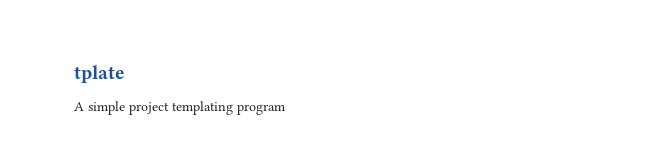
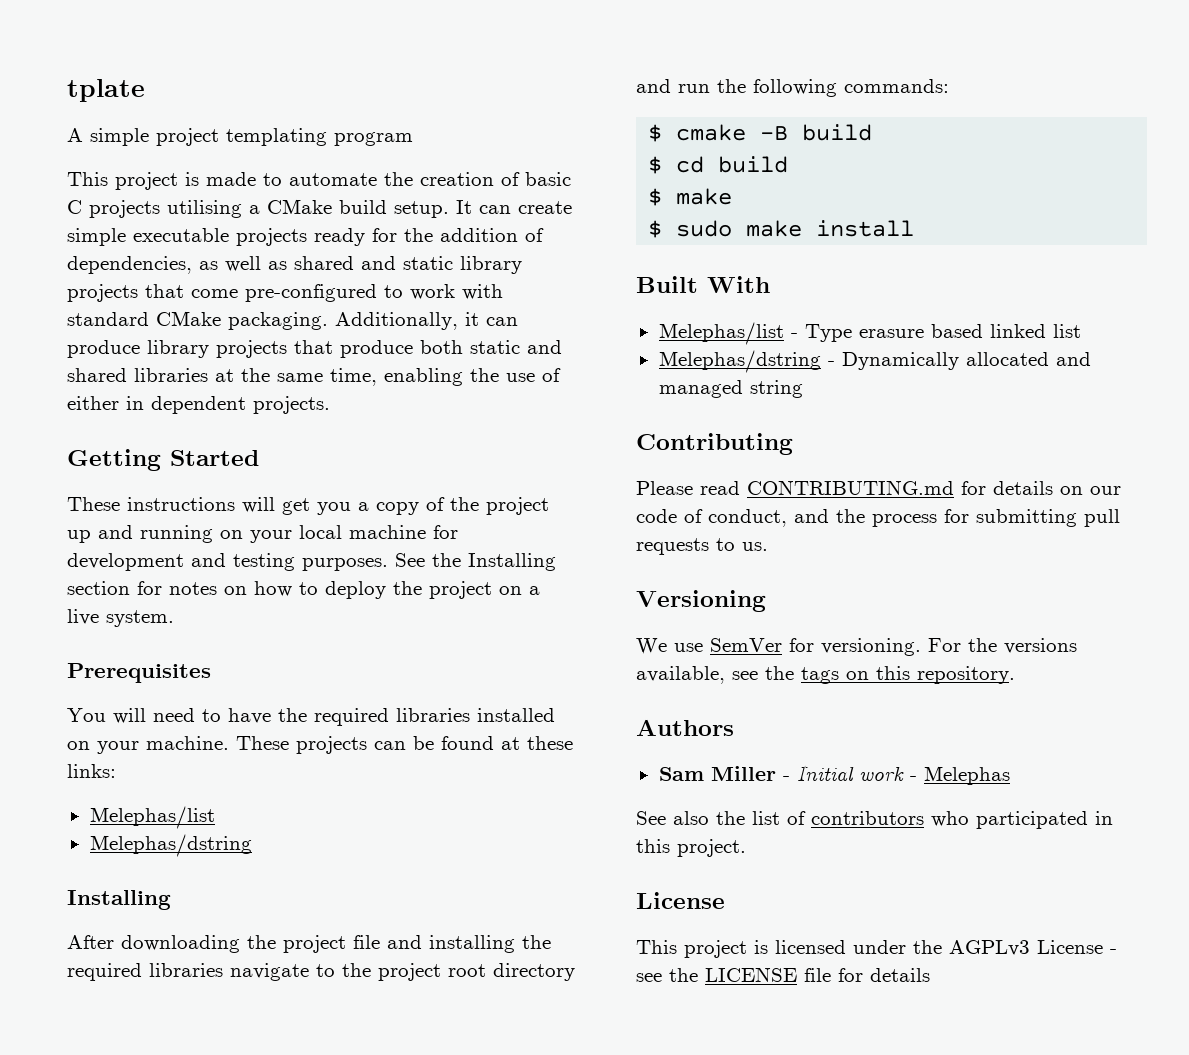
+ This project is made to automate the creation of basic C projects utilising a CMake build setup. It can create simple executable projects ready for the addition of dependencies, as well as shared and static library projects that come pre-configured to work with standard CMake packaging. Additionally, it can produce library projects that produce both static and shared libraries at the same time, enabling the use of either in dependent projects.
+ Getting Started
+ These instructions will get you a copy of the project up and running on your local machine for development and testing purposes. See the Installing section for notes on how to deploy the project on a live system.
+ Prerequisites
+ You will need to have the required libraries installed on your machine. These projects can be found at these links:
+ Melephas/list
+ Melephas/dstring
+ Installing
+ After downloading the project file and installing the required libraries navigate to the project root directory and run the following commands:
+ $ cmake -B build
+ $ cd build
+ $ make
+ $ sudo make install
+ Built With
+ Melephas/list - Type erasure based linked list
+ Melephas/dstring - Dynamically allocated and managed string
+ Contributing
+ Please read CONTRIBUTING.md for details on our code of conduct, and the process for submitting pull requests to us.
+ Versioning
+ We use SemVer for versioning. For the versions available, see the tags on this repository.
+ Authors
+ Sam Miller - Initial work - Melephas
+ See also the list of contributors who participated in this project.
+ License
+ This project is licensed under the AGPLv3 License - see the LICENSE file for details

